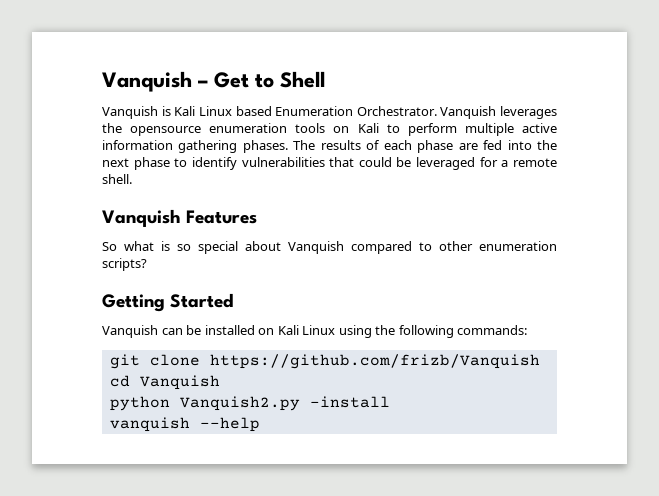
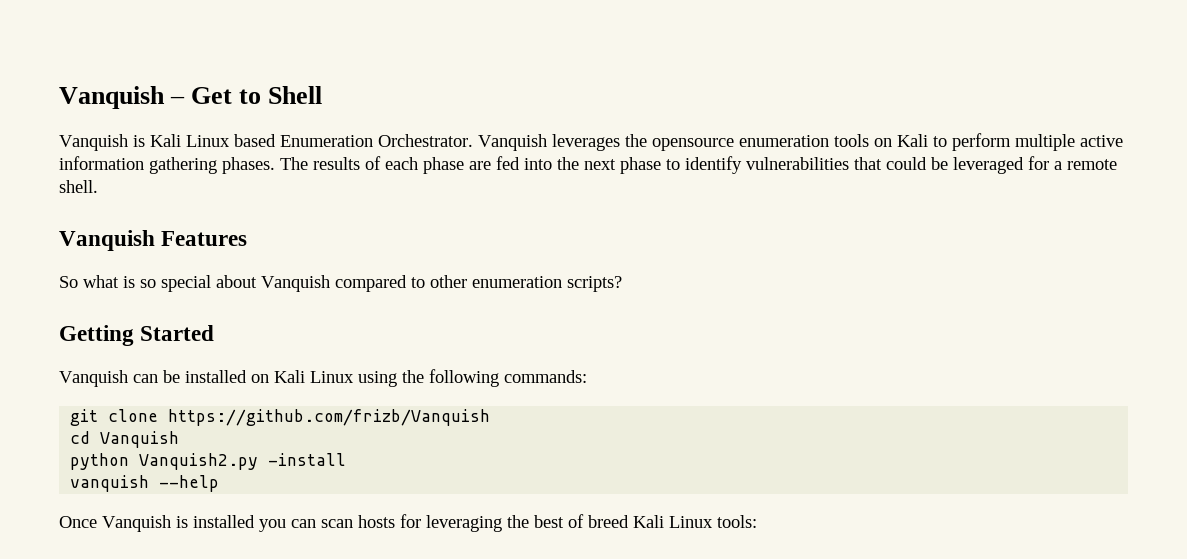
+ Once Vanquish is installed you can scan hosts for leveraging the best of breed Kali Linux tools:

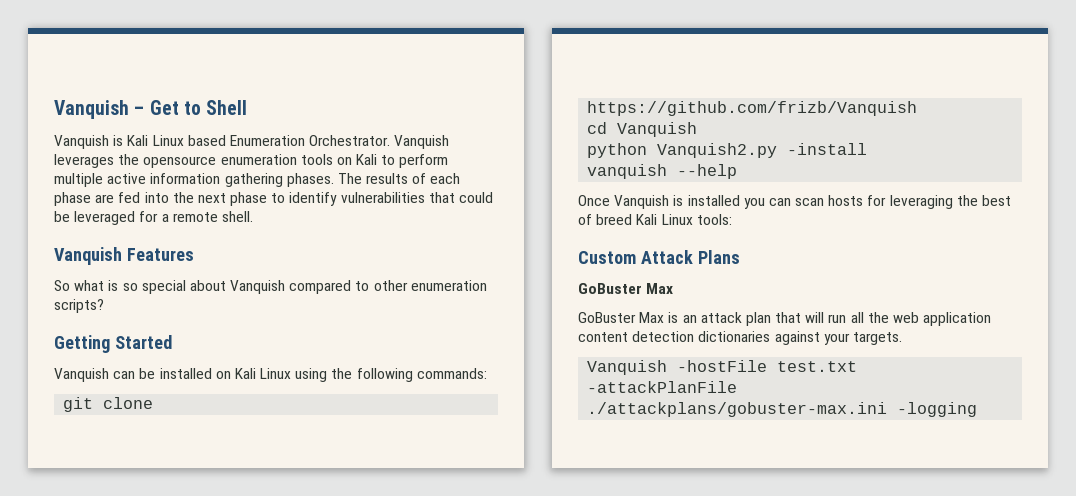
+ Custom Attack Plans
+ GoBuster Max
+ GoBuster Max is an attack plan that will run all the web application content detection dictionaries against your targets.
+ Vanquish -hostFile test.txt -attackPlanFile ./attackplans/gobuster-max.ini -logging

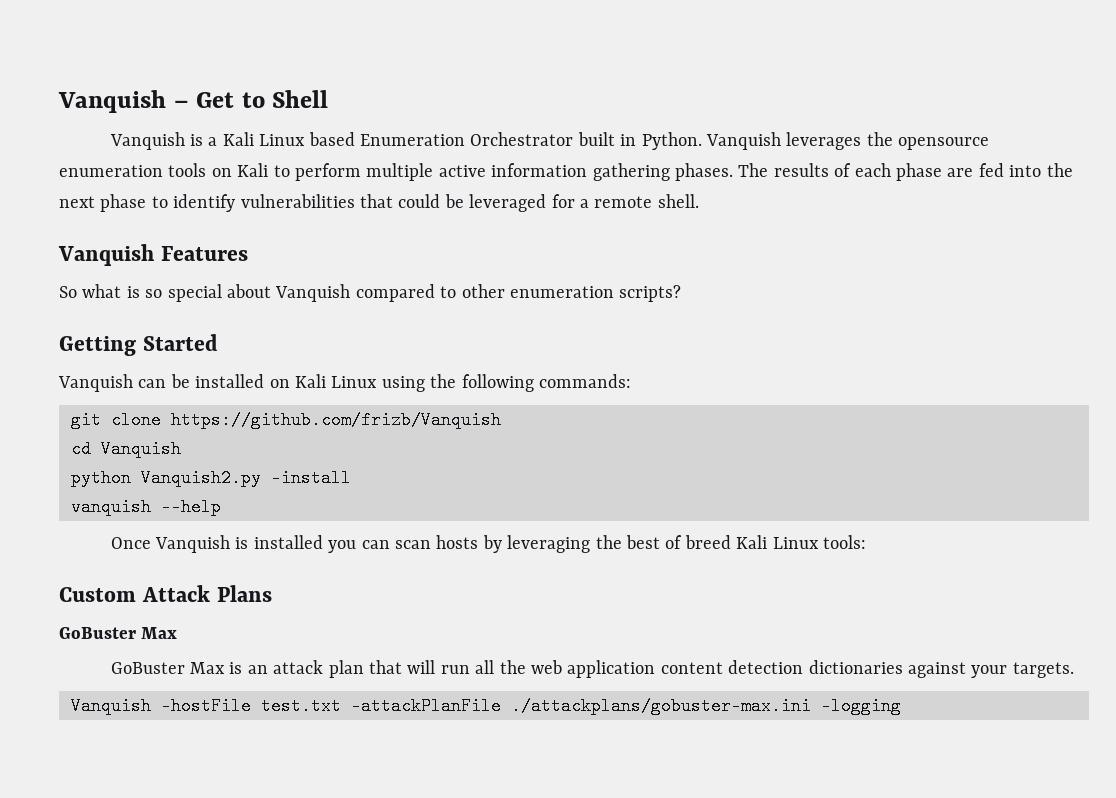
- Vanquish is Kali Linux based Enumeration Orchestrator.
+ Vanquish is a Kali Linux based Enumeration Orchestrator built in Python.
- Once Vanquish is installed you can scan hosts for leveraging the best of breed Kali Linux tools:
+ Once Vanquish is installed you can scan hosts by leveraging the best of breed Kali Linux tools:

